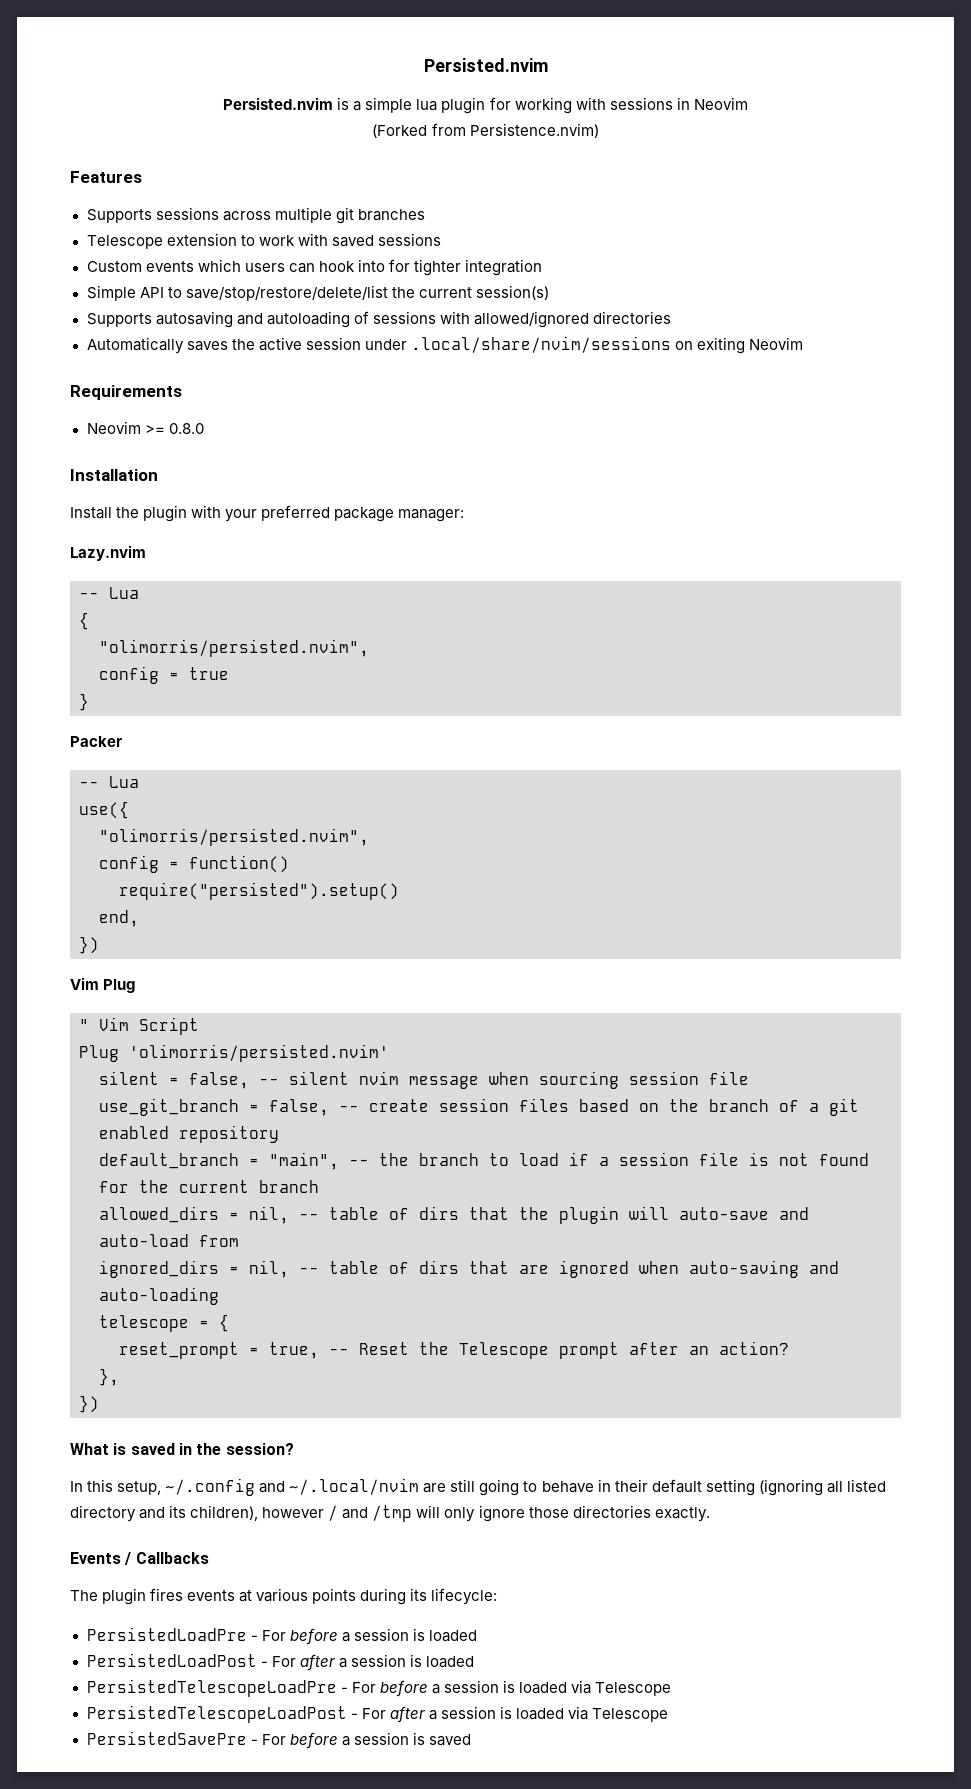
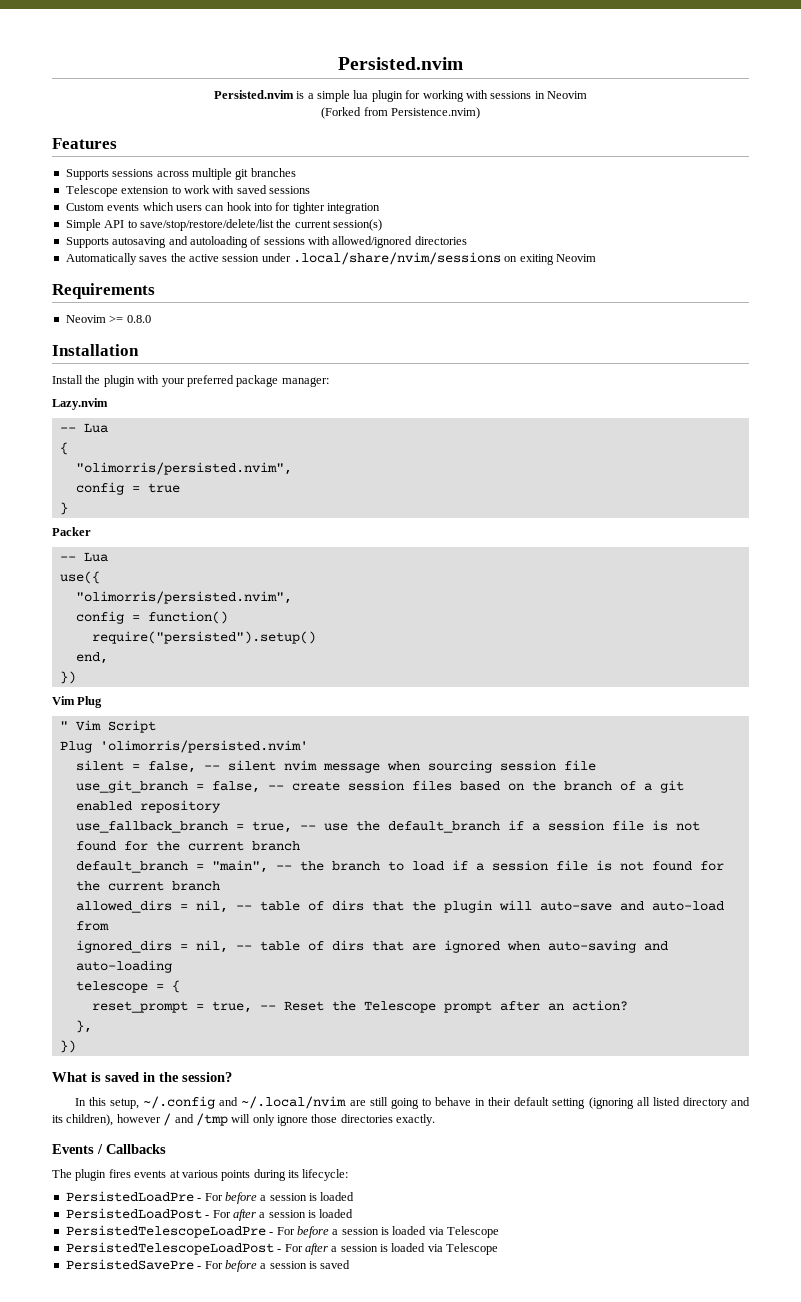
+ use_fallback_branch = true, -- use the default_branch if a session file is not found for the current branch

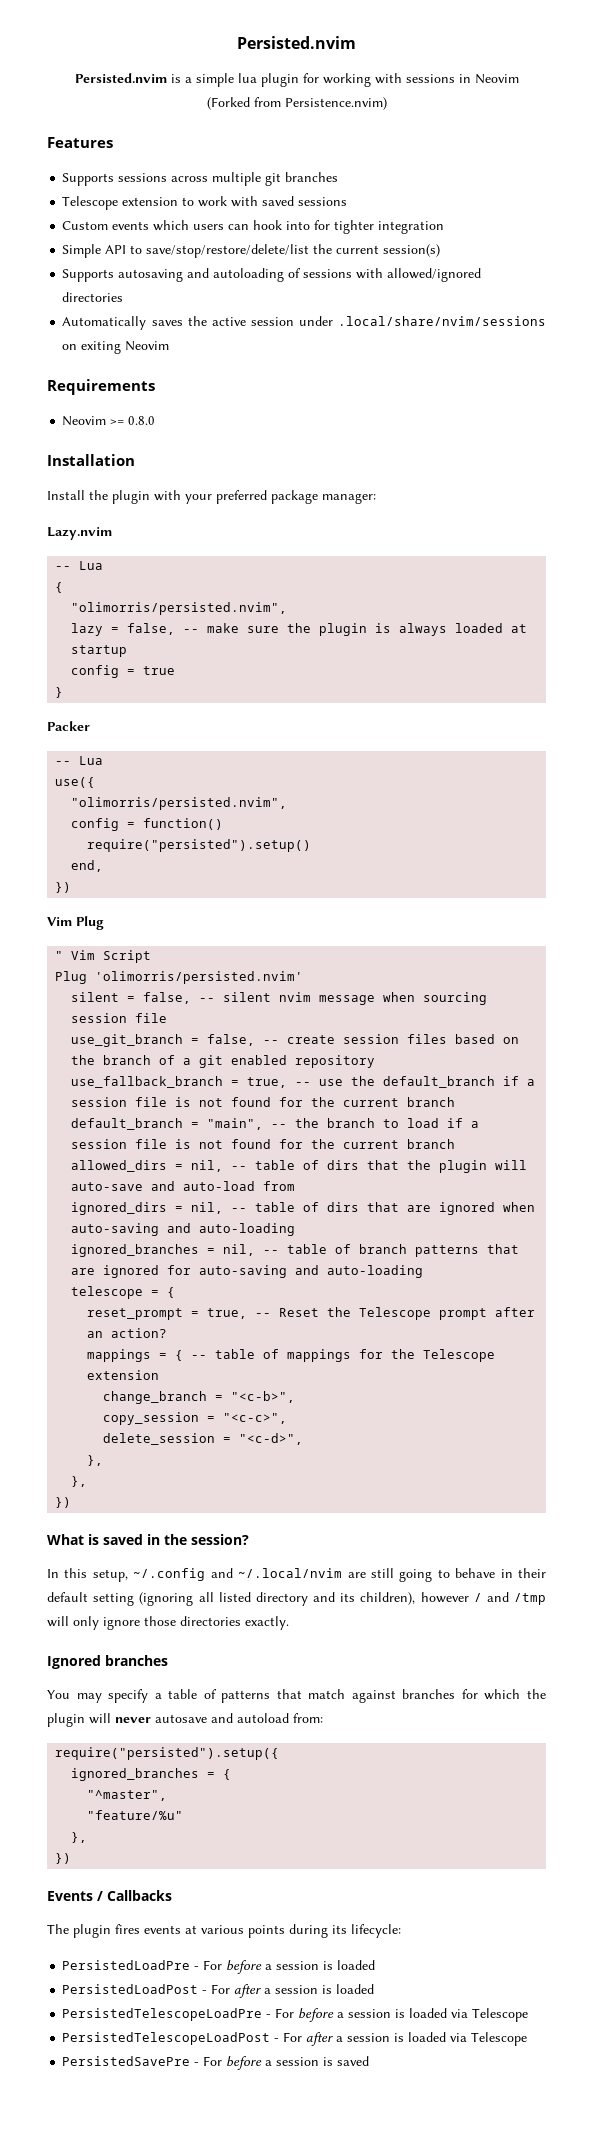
+ lazy = false, -- make sure the plugin is always loaded at startup
+ ignored_branches = nil, -- table of branch patterns that are ignored for auto-saving and auto-loading
+ mappings = { -- table of mappings for the Telescope extension
+ change_branch = "<c-b>",
+ copy_session = "<c-c>",
+ delete_session = "<c-d>",
+ },
+ Ignored branches
+ You may specify a table of patterns that match against branches for which the plugin will never autosave and autoload from:
+ require("persisted").setup({
+ ignored_branches = {
+ "^master",
+ "feature/%u"
+ },
+ })

